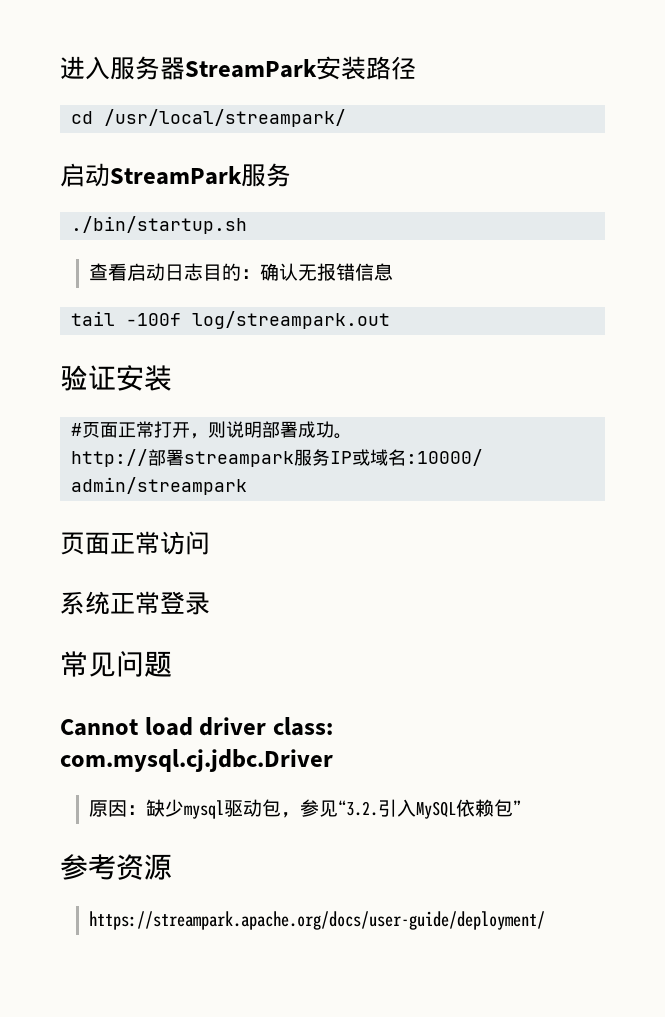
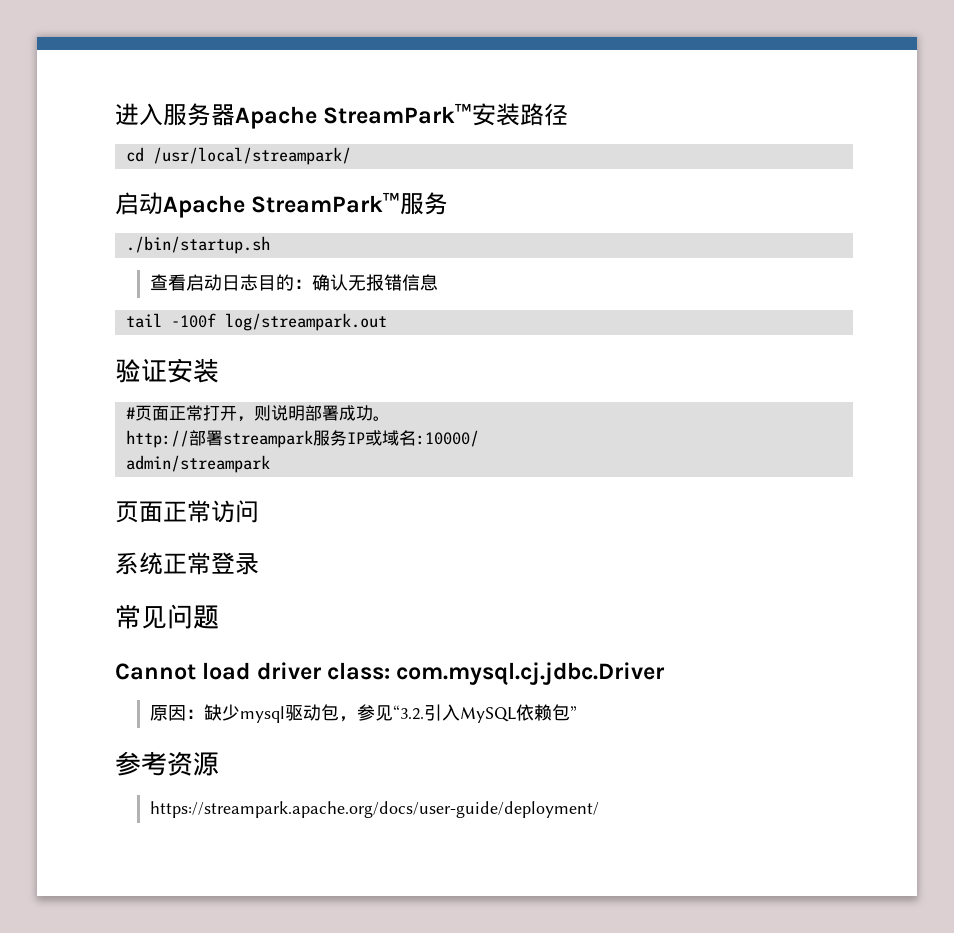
- 进入服务器StreamPark安装路径
+ 进入服务器Apache StreamPark™安装路径
- 启动StreamPark服务
+ 启动Apache StreamPark™服务

